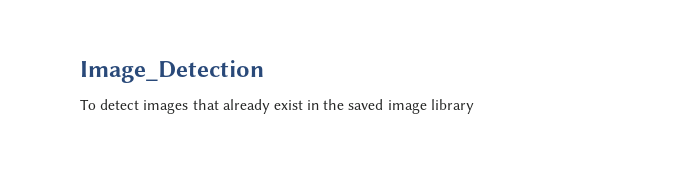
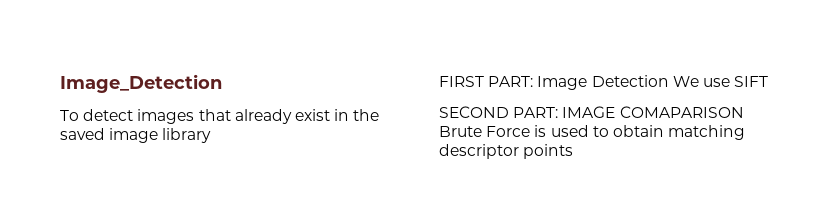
+ FIRST PART: Image Detection We use SIFT
+ SECOND PART: IMAGE COMAPARISON Brute Force is used to obtain matching descriptor points

